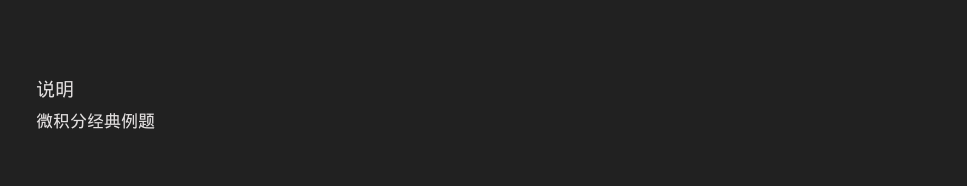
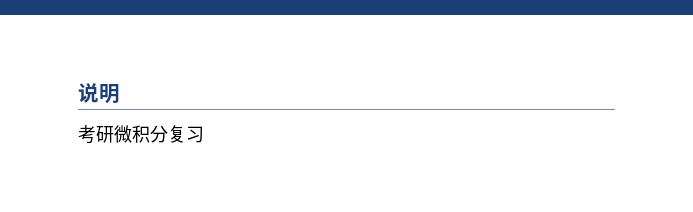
- 微积分经典例题
+ 考研微积分复习

